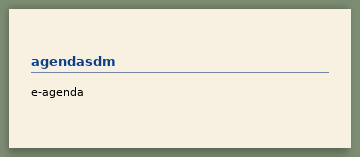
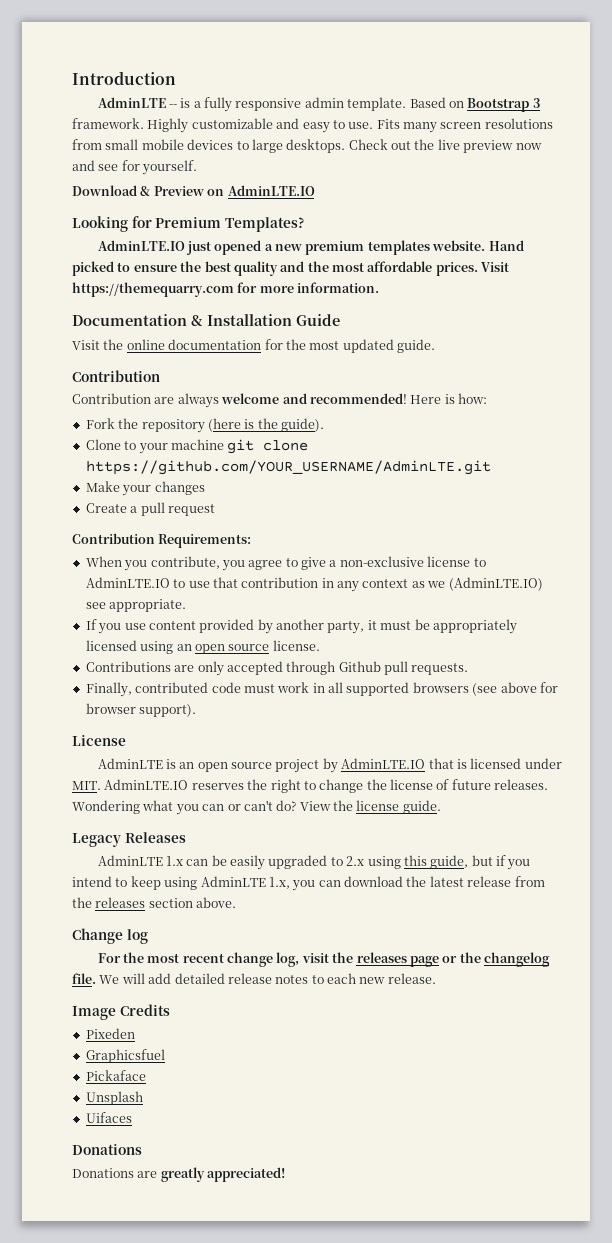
- agendasdm
- e-agenda
+ Introduction
+ AdminLTE -- is a fully responsive admin template. Based on Bootstrap 3 framework. Highly customizable and easy to use. Fits many screen resolutions from small mobile devices to large desktops. Check out the live preview now and see for yourself.
+ Download & Preview on AdminLTE.IO
+ Looking for Premium Templates?
+ AdminLTE.IO just opened a new premium templates website. Hand picked to ensure the best quality and the most affordable prices. Visit https://themequarry.com for more information.
+ Documentation & Installation Guide
+ Visit the online documentation for the most updated guide.
+ Contribution
+ Contribution are always welcome and recommended! Here is how:
+ Fork the repository (here is the guide).
+ Clone to your machine git clone https://github.com/YOUR_USERNAME/AdminLTE.git
+ Make your changes
+ Create a pull request
+ Contribution Requirements:
+ When you contribute, you agree to give a non-exclusive license to AdminLTE.IO to use that contribution in any context as we (AdminLTE.IO) see appropriate.
+ If you use content provided by another party, it must be appropriately licensed using an open source license.
+ Contributions are only accepted through Github pull requests.
+ Finally, contributed code must work in all supported browsers (see above for browser support).
+ License
+ AdminLTE is an open source project by AdminLTE.IO that is licensed under MIT. AdminLTE.IO reserves the right to change the license of future releases. Wondering what you can or can't do? View the license guide.
+ Legacy Releases
+ AdminLTE 1.x can be easily upgraded to 2.x using this guide, but if you intend to keep using AdminLTE 1.x, you can download the latest release from the releases section above.
+ Change log
+ For the most recent change log, visit the releases page or the changelog file. We will add detailed release notes to each new release.
+ Image Credits
+ Pixeden
+ Graphicsfuel
+ Pickaface
+ Unsplash
+ Uifaces
+ Donations
+ Donations are greatly appreciated!

